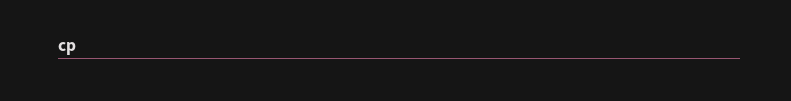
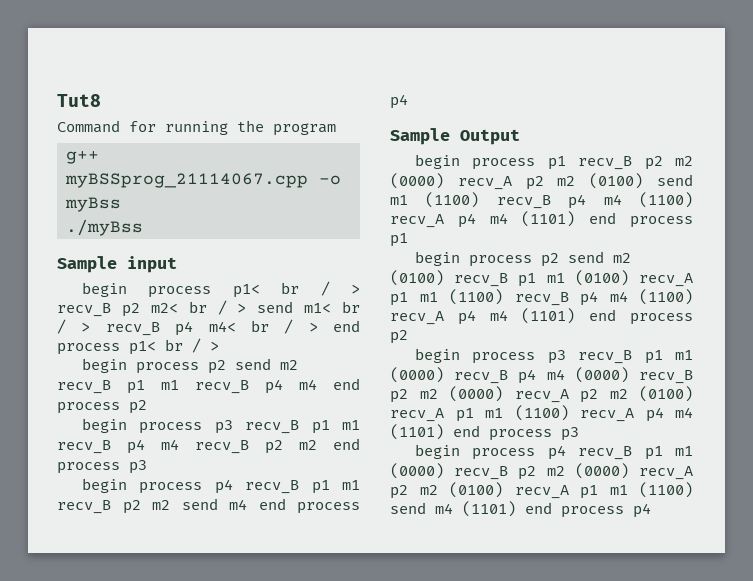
- cp
+ Tut8
+ Command for running the program
+ g++ myBSSprog_21114067.cpp -o myBss
+ ./myBss
+ Sample input
+ begin process p1< br / > recv_B p2 m2< br / > send m1< br / > recv_B p4 m4< br / > end process p1< br / >
+ begin process p2 send m2 recv_B p1 m1 recv_B p4 m4 end process p2
+ begin process p3 recv_B p1 m1 recv_B p4 m4 recv_B p2 m2 end process p3
+ begin process p4 recv_B p1 m1 recv_B p2 m2 send m4 end process p4
+ Sample Output
+ begin process p1 recv_B p2 m2 (0000) recv_A p2 m2 (0100) send m1 (1100) recv_B p4 m4 (1100) recv_A p4 m4 (1101) end process p1
+ begin process p2 send m2 (0100) recv_B p1 m1 (0100) recv_A p1 m1 (1100) recv_B p4 m4 (1100) recv_A p4 m4 (1101) end process p2
+ begin process p3 recv_B p1 m1 (0000) recv_B p4 m4 (0000) recv_B p2 m2 (0000) recv_A p2 m2 (0100) recv_A p1 m1 (1100) recv_A p4 m4 (1101) end process p3
+ begin process p4 recv_B p1 m1 (0000) recv_B p2 m2 (0000) recv_A p2 m2 (0100) recv_A p1 m1 (1100) send m4 (1101) end process p4

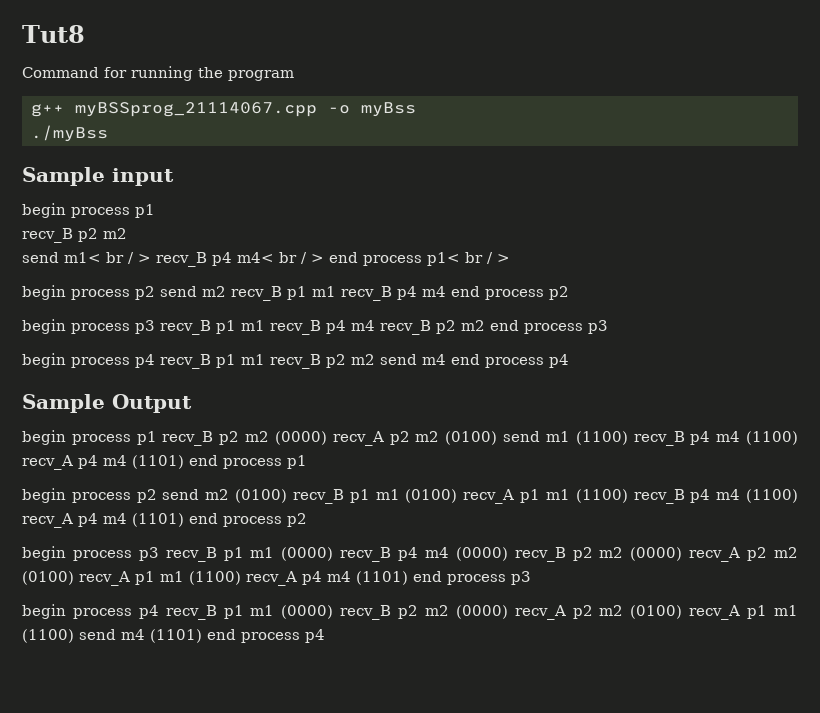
  Sample input
- begin process p1< br / > recv_B p2 m2< br / > send m1< br / > recv_B p4 m4< br / > end process p1< br / >
+ begin process p1
+ recv_B p2 m2
+ send m1< br / > recv_B p4 m4< br / > end process p1< br / >

